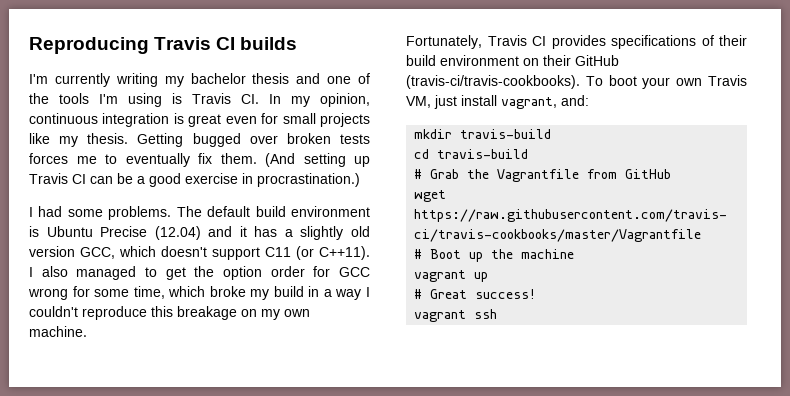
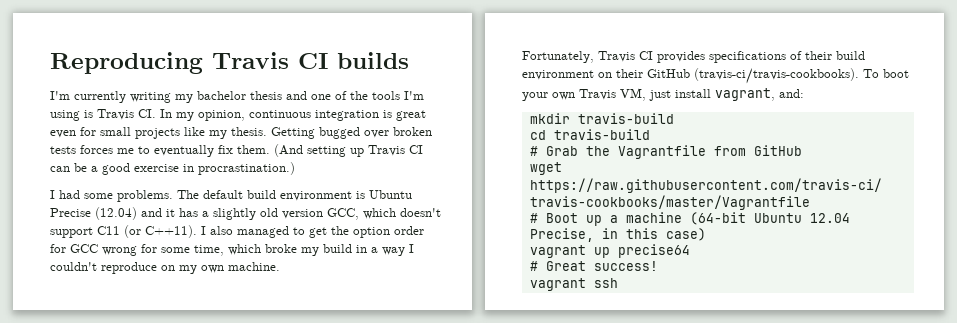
- I also managed to get the option order for GCC wrong for some time, which broke my build in a way I couldn't reproduce this breakage on my own machine.
+ I also managed to get the option order for GCC wrong for some time, which broke my build in a way I couldn't reproduce on my own machine.
- # Boot up the machine
+ # Boot up a machine (64-bit Ubuntu 12.04 Precise, in this case)
- vagrant up
+ vagrant up precise64

